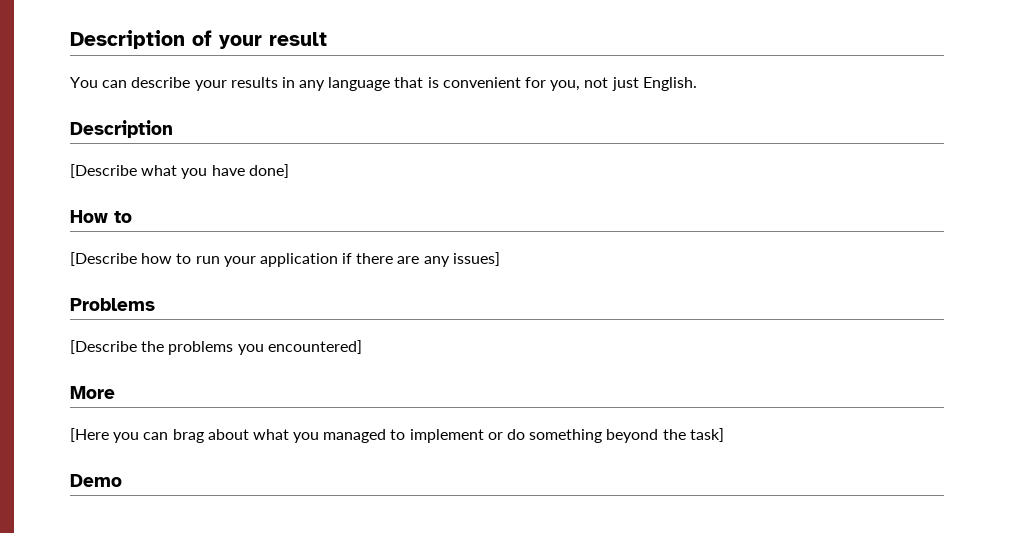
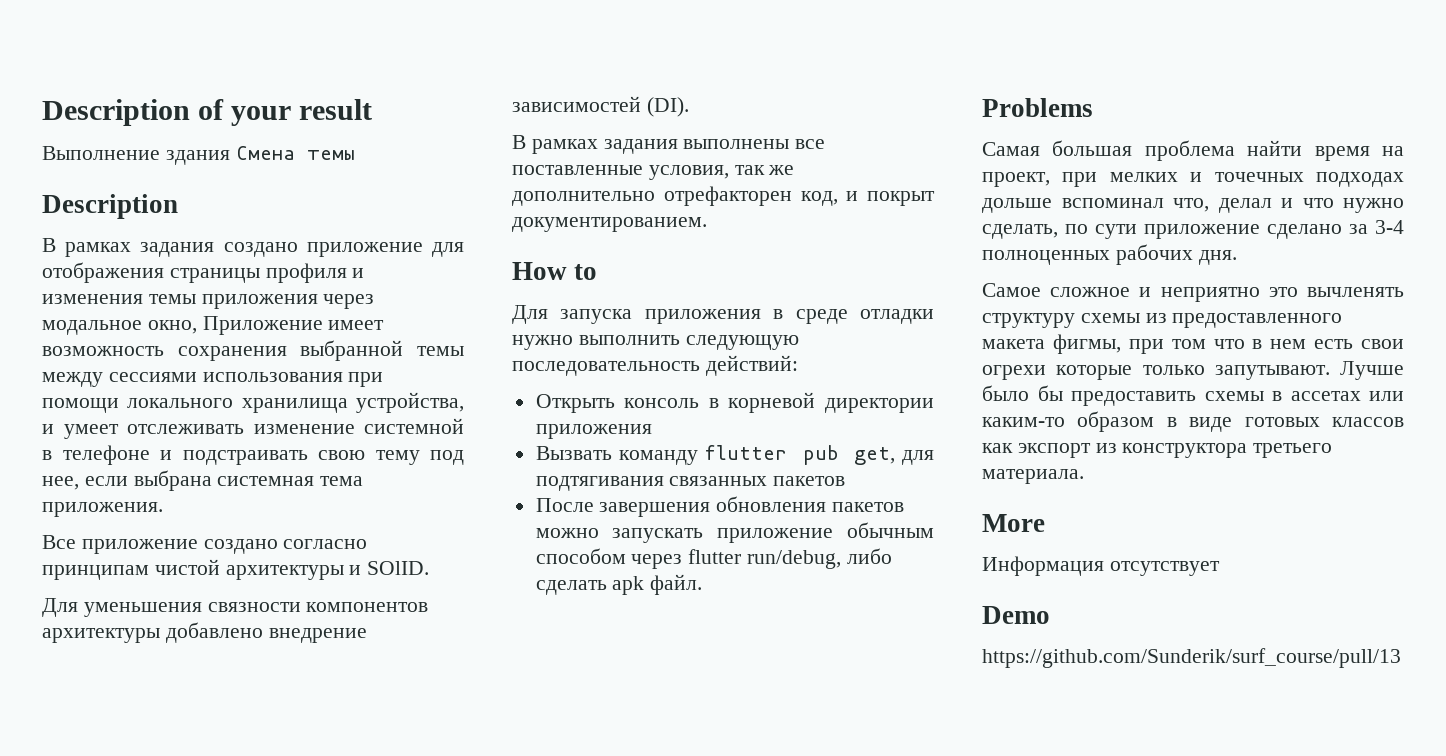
- You can describe your results in any language that is convenient for you, not just English.
+ Выполнение здания Смена темы
  Description
- [Describe what you have done]
+ В рамках задания создано приложение для отображения страницы профиля и изменения темы приложения через модальное окно, Приложение имеет возможность сохранения выбранной темы между сессиями использования при помощи локального хранилища устройства, и умеет отслеживать изменение системной в телефоне и подстраивать свою тему под нее, если выбрана системная тема приложения.
+ Все приложение создано согласно принципам чистой архитектуры и SOlID.
+ Для уменьшения связности компонентов архитектуры добавлено внедрение зависимостей (DI).
+ В рамках задания выполнены все поставленные условия, так же дополнительно отрефакторен код, и покрыт документированием.
  How to
- [Describe how to run your application if there are any issues]
+ Для запуска приложения в среде отладки нужно выполнить следующую последовательность действий:
+ Открыть консоль в корневой директории приложения
+ Вызвать команду flutter pub get, для подтягивания связанных пакетов
+ После завершения обновления пакетов можно запускать приложение обычным способом через flutter run/debug, либо сделать apk файл.
  Problems
- [Describe the problems you encountered]
+ Самая большая проблема найти время на проект, при мелких и точечных подходах дольше вспоминал что, делал и что нужно сделать, по сути приложение сделано за 3-4 полноценных рабочих дня.
+ Самое сложное и неприятно это вычленять структуру схемы из предоставленного макета фигмы, при том что в нем есть свои огрехи которые только запутывают. Лучше было бы предоставить схемы в ассетах или каким-то образом в виде готовых классов как экспорт из конструктора третьего материала.
  More
- [Here you can brag about what you managed to implement or do something beyond the task]
+ Информация отсутствует
+ https://github.com/Sunderik/surf_course/pull/13

